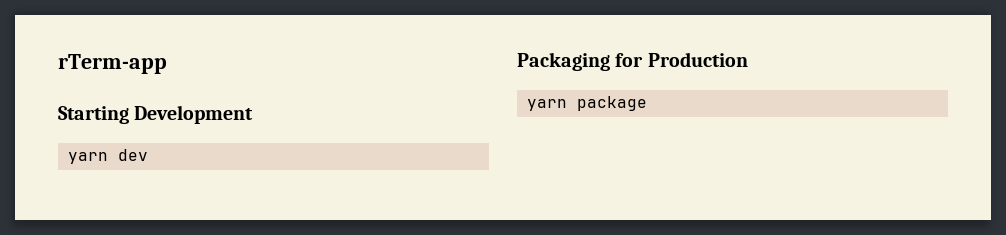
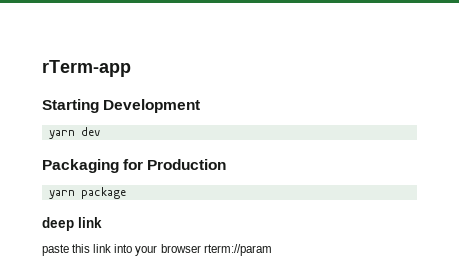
+ deep link
+ paste this link into your browser rterm://param

